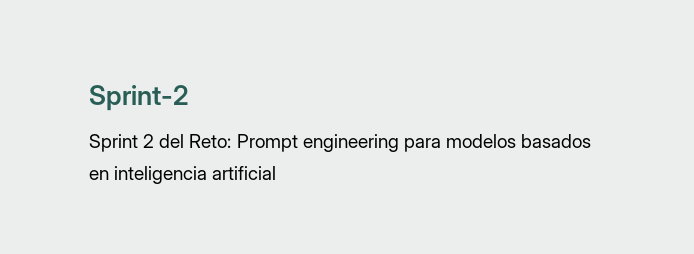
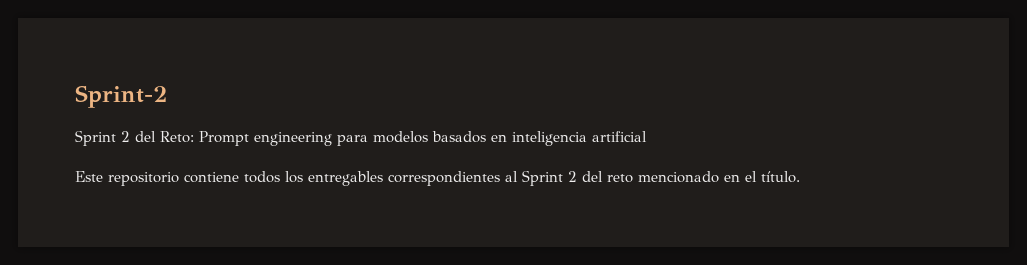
+ Este repositorio contiene todos los entregables correspondientes al Sprint 2 del reto mencionado en el título.

